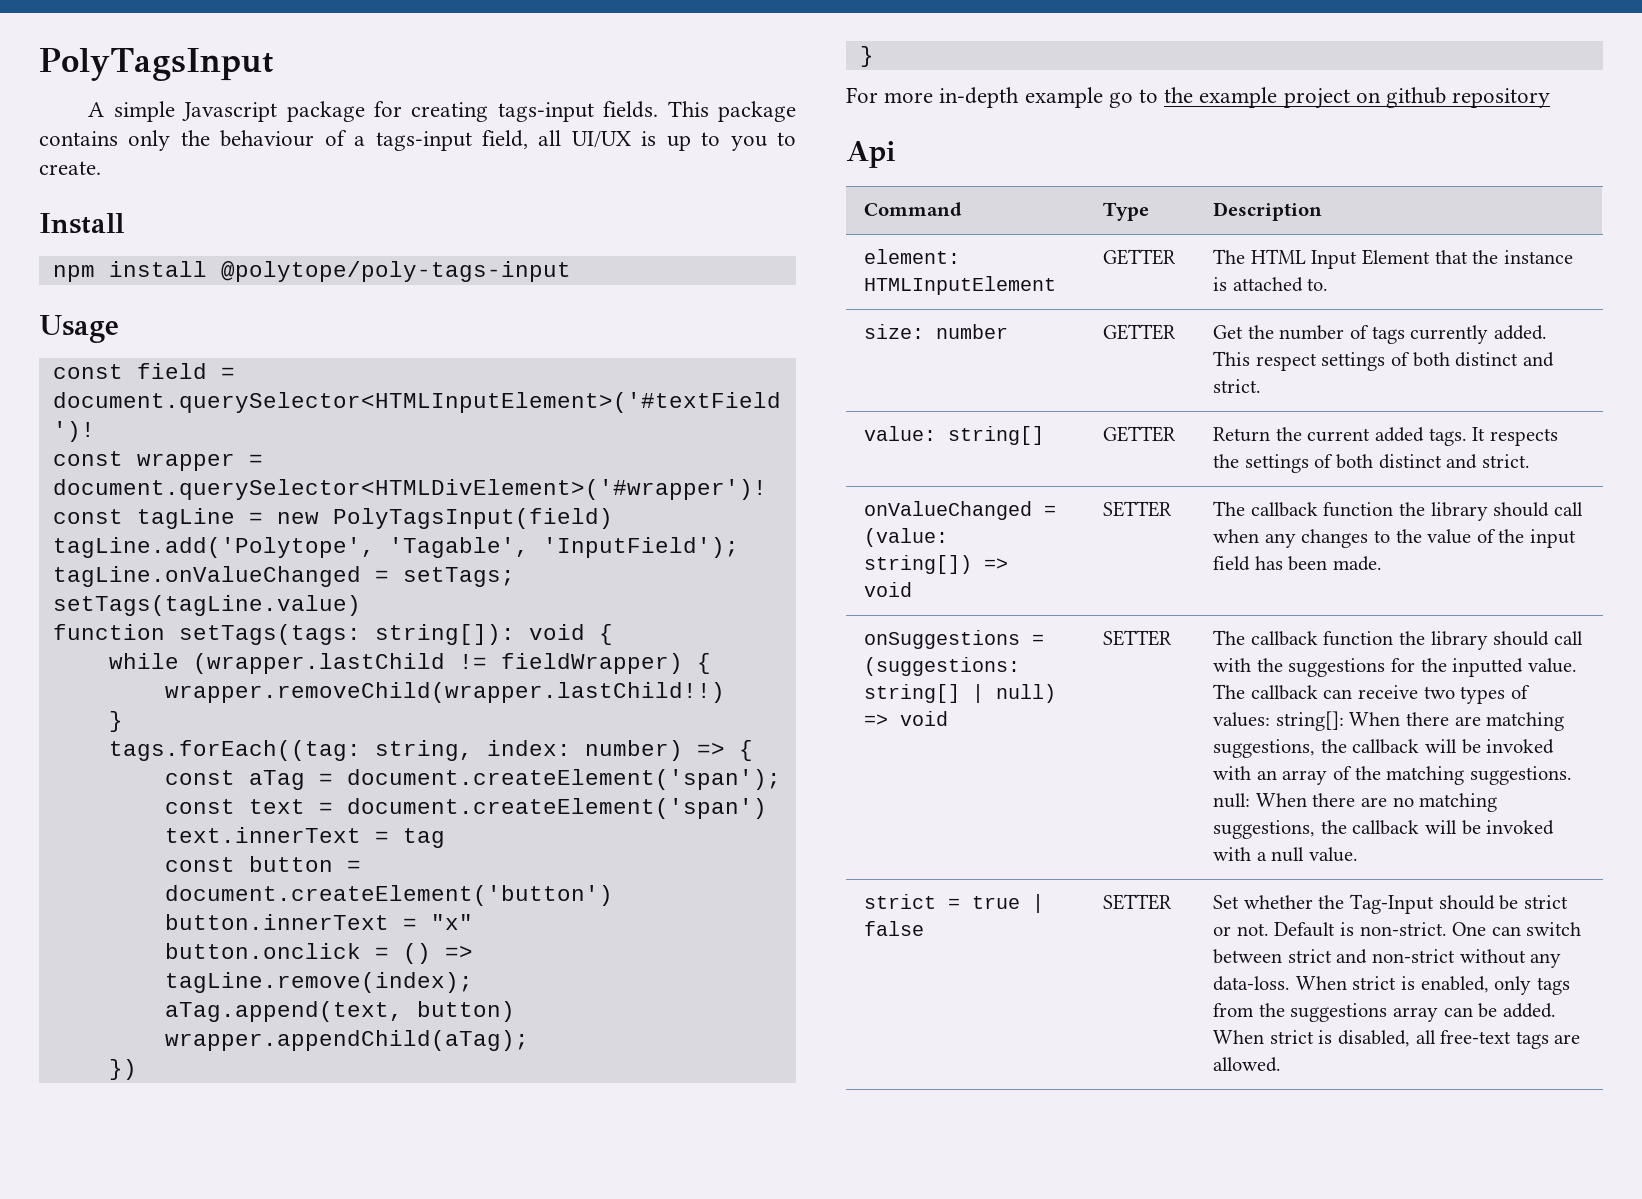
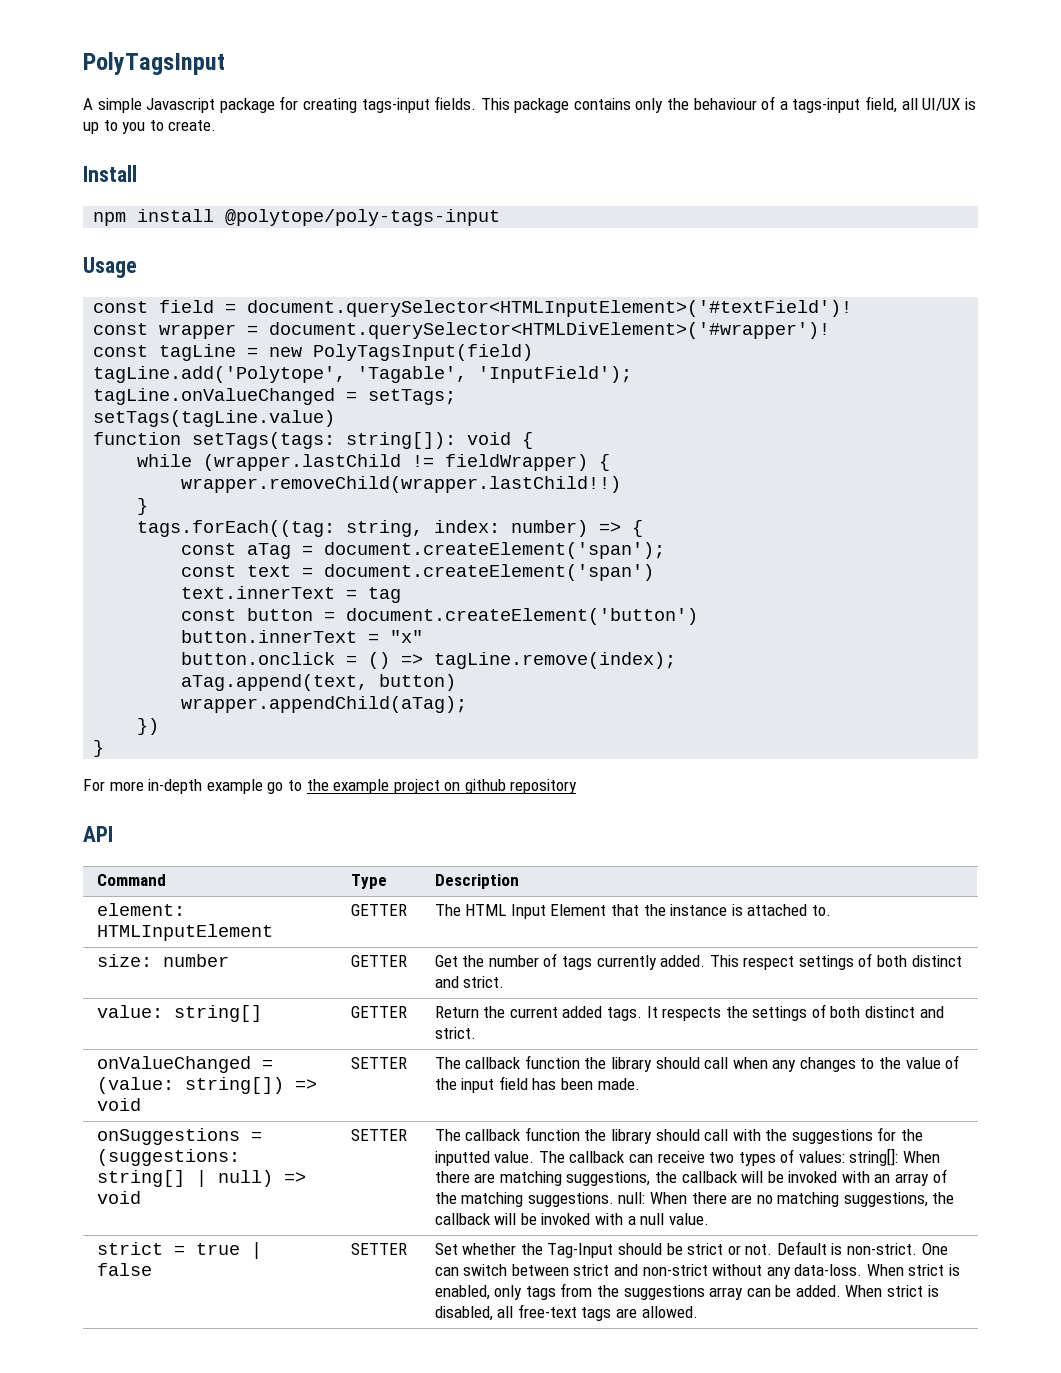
- Api
+ API

